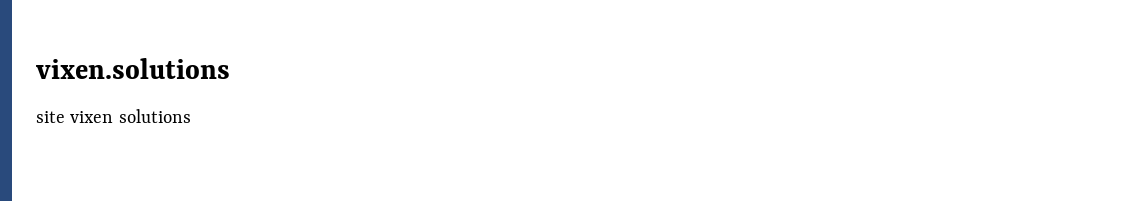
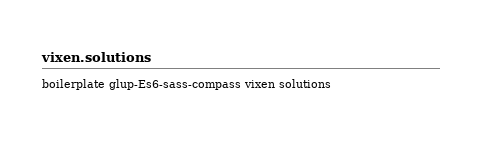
- site vixen solutions
+ boilerplate glup-Es6-sass-compass vixen solutions

